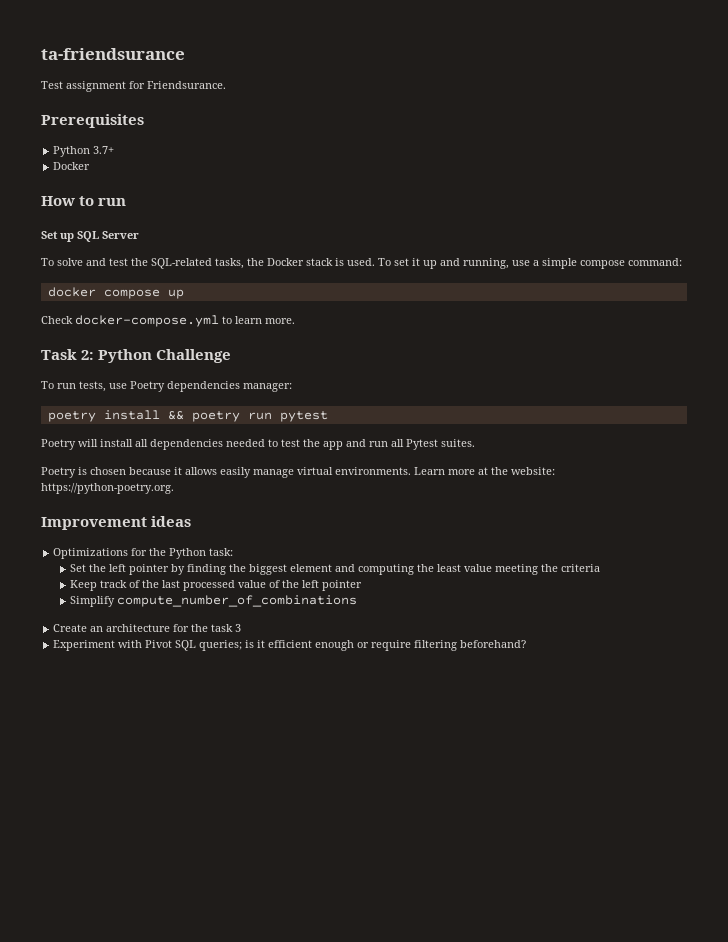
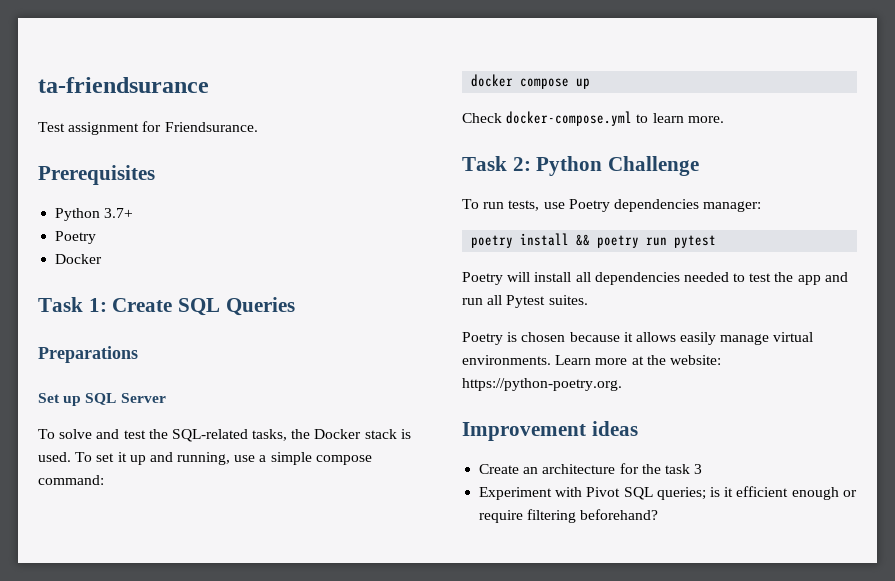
  Python 3.7+
+ Poetry
- How to run
+ Task 1: Create SQL Queries
+ Preparations
- Optimizations for the Python task:
- Set the left pointer by finding the biggest element and computing the least value meeting the criteria
- Keep track of the last processed value of the left pointer
- Simplify compute_number_of_combinations

